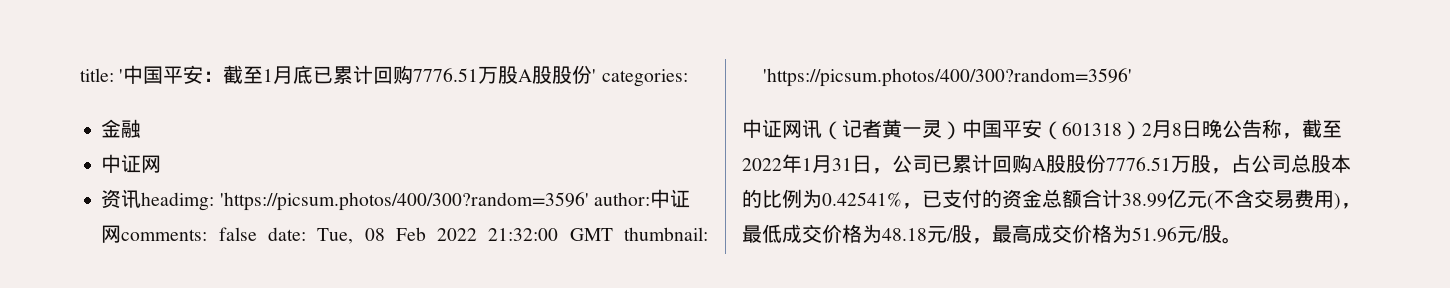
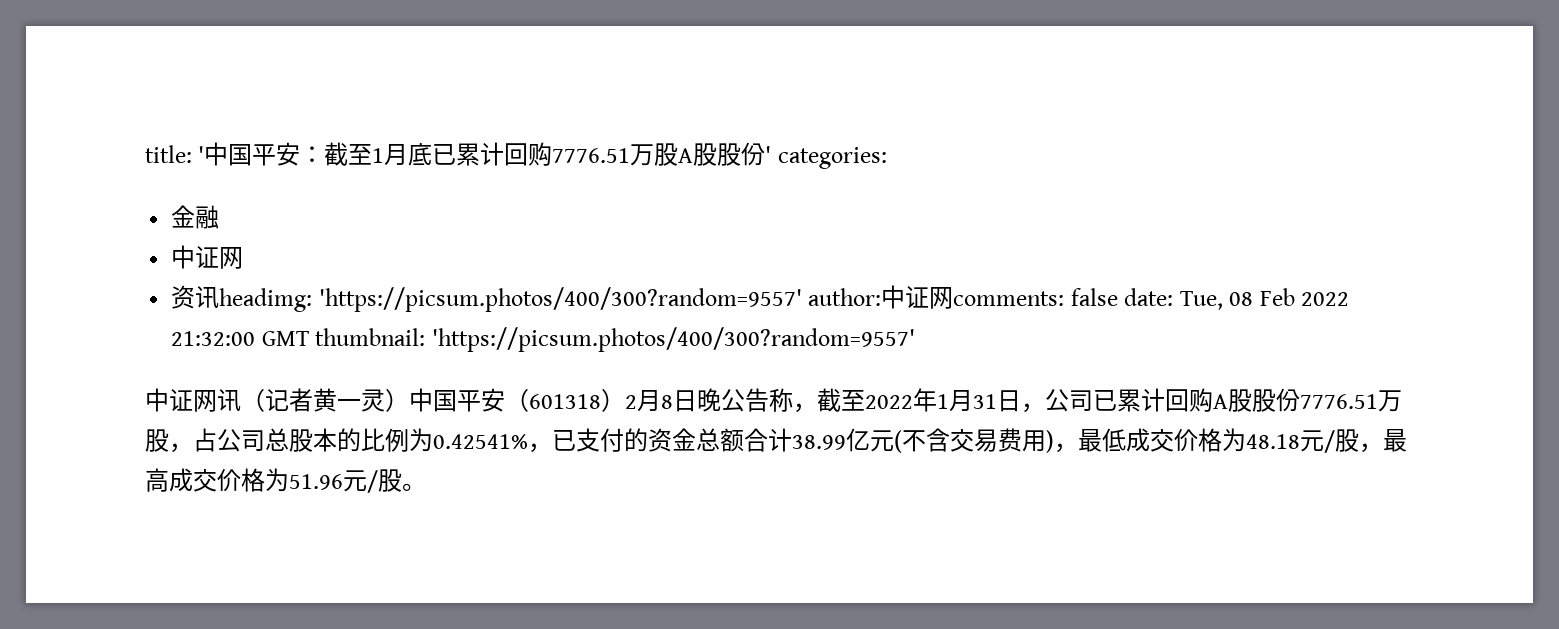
- 资讯headimg: 'https://picsum.photos/400/300?random=3596' author:中证网comments: false date: Tue, 08 Feb 2022 21:32:00 GMT thumbnail: 'https://picsum.photos/400/300?random=3596'
+ 资讯headimg: 'https://picsum.photos/400/300?random=9557' author:中证网comments: false date: Tue, 08 Feb 2022 21:32:00 GMT thumbnail: 'https://picsum.photos/400/300?random=9557'

